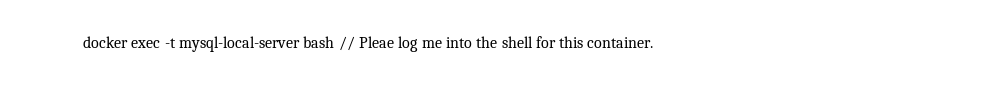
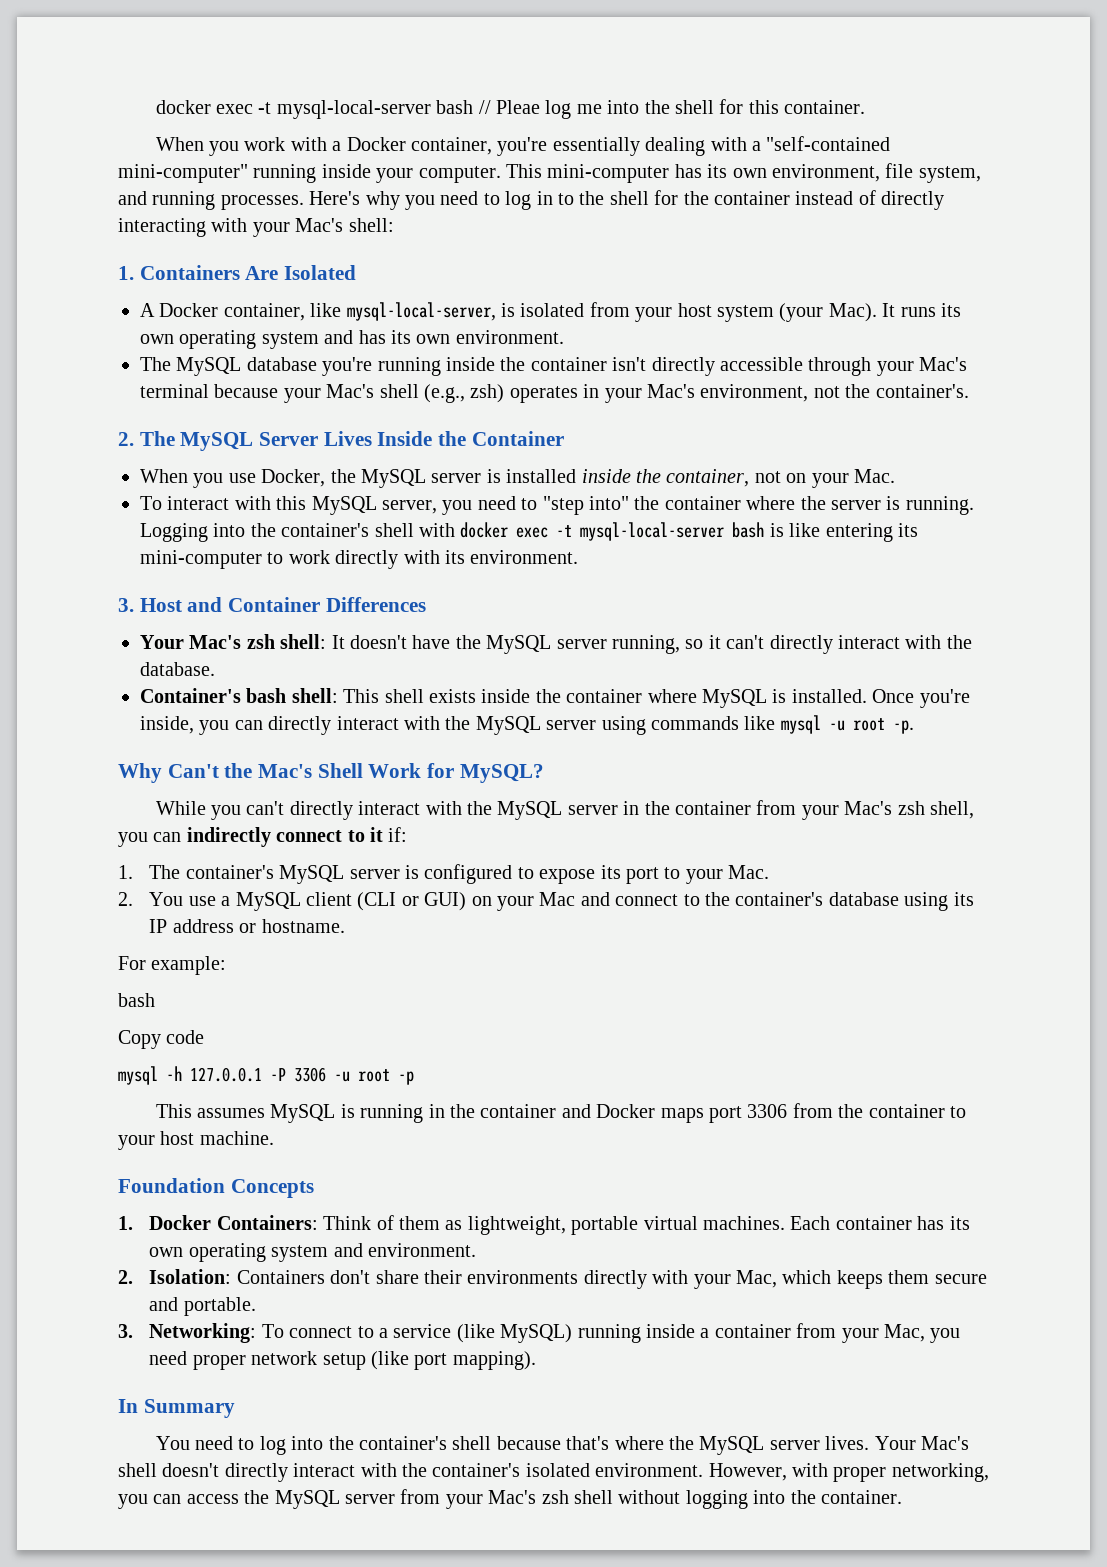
+ When you work with a Docker container, you're essentially dealing with a "self-contained mini-computer" running inside your computer. This mini-computer has its own environment, file system, and running processes. Here's why you need to log in to the shell for the container instead of directly interacting with your Mac's shell:
+ 1. Containers Are Isolated
+ A Docker container, like mysql-local-server, is isolated from your host system (your Mac). It runs its own operating system and has its own environment.
+ The MySQL database you're running inside the container isn't directly accessible through your Mac's terminal because your Mac's shell (e.g., zsh) operates in your Mac's environment, not the container's.
+ 2. The MySQL Server Lives Inside the Container
+ When you use Docker, the MySQL server is installed inside the container, not on your Mac.
+ To interact with this MySQL server, you need to "step into" the container where the server is running. Logging into the container's shell with docker exec -t mysql-local-server bash is like entering its mini-computer to work directly with its environment.
+ 3. Host and Container Differences
+ Your Mac's zsh shell: It doesn't have the MySQL server running, so it can't directly interact with the database.
+ Container's bash shell: This shell exists inside the container where MySQL is installed. Once you're inside, you can directly interact with the MySQL server using commands like mysql -u root -p.
+ Why Can't the Mac's Shell Work for MySQL?
+ While you can't directly interact with the MySQL server in the container from your Mac's zsh shell, you can indirectly connect to it if:
+ 1. The container's MySQL server is configured to expose its port to your Mac.
+ 2. You use a MySQL client (CLI or GUI) on your Mac and connect to the container's database using its IP address or hostname.
+ For example:
+ bash
+ Copy code
+ mysql -h 127.0.0.1 -P 3306 -u root -p
+ This assumes MySQL is running in the container and Docker maps port 3306 from the container to your host machine.
+ Foundation Concepts
+ 1. Docker Containers: Think of them as lightweight, portable virtual machines. Each container has its own operating system and environment.
+ 2. Isolation: Containers don't share their environments directly with your Mac, which keeps them secure and portable.
+ 3. Networking: To connect to a service (like MySQL) running inside a container from your Mac, you need proper network setup (like port mapping).
+ In Summary
+ You need to log into the container's shell because that's where the MySQL server lives. Your Mac's shell doesn't directly interact with the container's isolated environment. However, with proper networking, you can access the MySQL server from your Mac's zsh shell without logging into the container.

